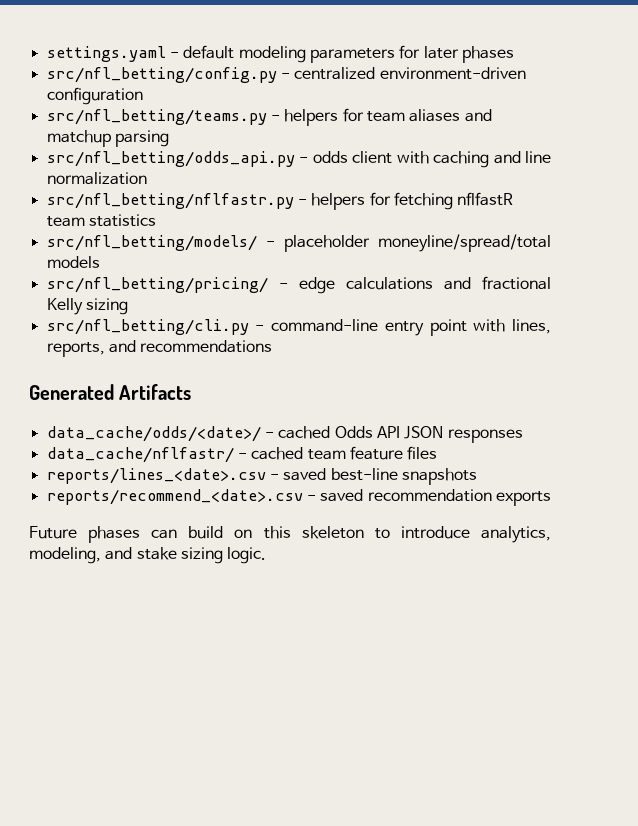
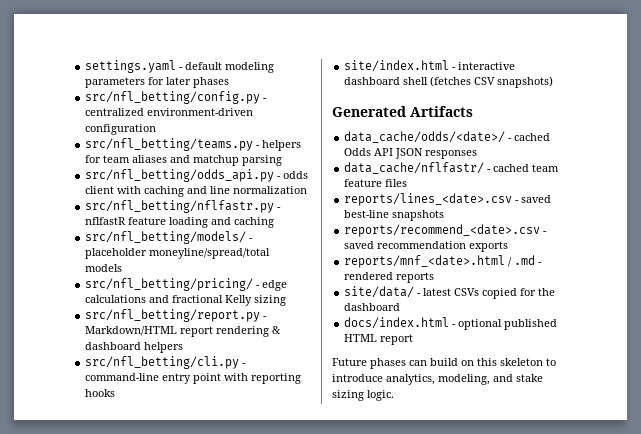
- src/nfl_betting/nflfastr.py - helpers for fetching nflfastR team statistics
+ src/nfl_betting/nflfastr.py - nflfastR feature loading and caching
+ src/nfl_betting/report.py - Markdown/HTML report rendering & dashboard helpers
- src/nfl_betting/cli.py - command-line entry point with lines, reports, and recommendations
+ src/nfl_betting/cli.py - command-line entry point with reporting hooks
+ site/index.html - interactive dashboard shell (fetches CSV snapshots)
+ reports/mnf_<date>.html / .md - rendered reports
+ site/data/ - latest CSVs copied for the dashboard
+ docs/index.html - optional published HTML report

